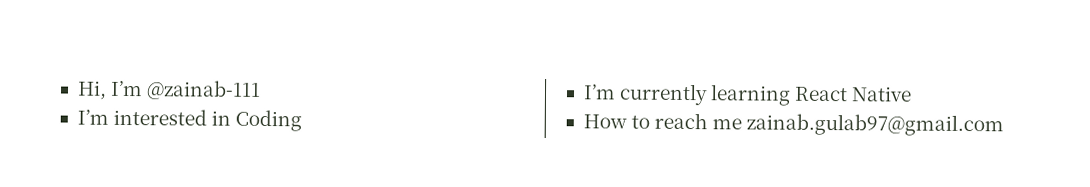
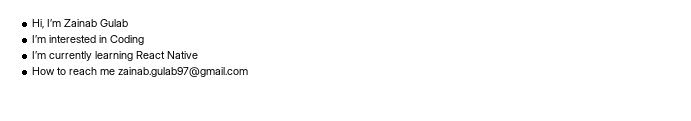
- Hi, I’m @zainab-111
+ Hi, I’m Zainab Gulab

